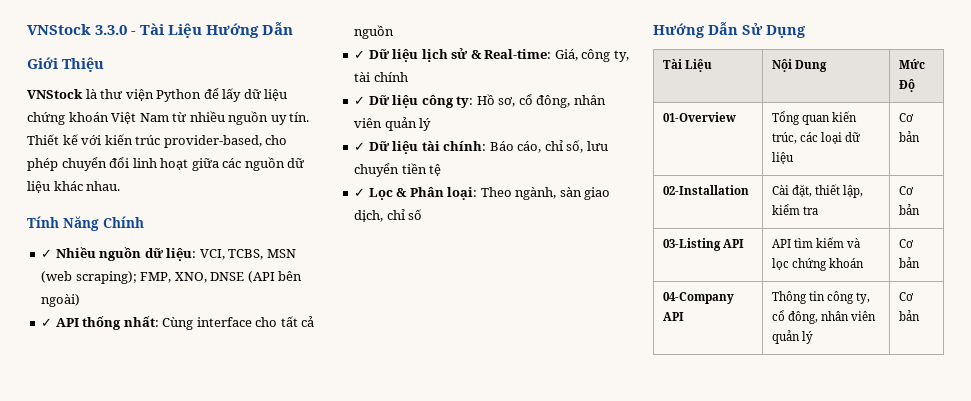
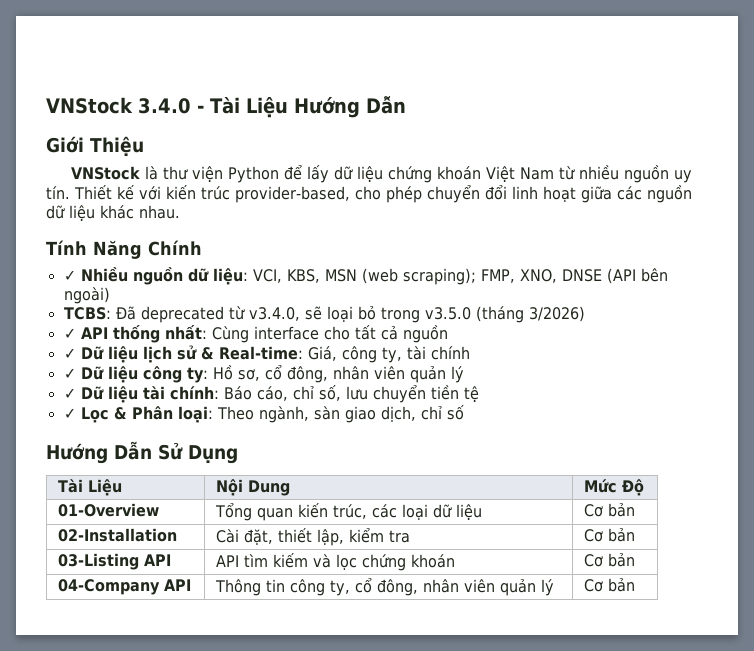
- VNStock 3.3.0 - Tài Liệu Hướng Dẫn
+ VNStock 3.4.0 - Tài Liệu Hướng Dẫn
- ✓ Nhiều nguồn dữ liệu: VCI, TCBS, MSN (web scraping); FMP, XNO, DNSE (API bên ngoài)
+ ✓ Nhiều nguồn dữ liệu: VCI, KBS, MSN (web scraping); FMP, XNO, DNSE (API bên ngoài)
+ TCBS: Đã deprecated từ v3.4.0, sẽ loại bỏ trong v3.5.0 (tháng 3/2026)

